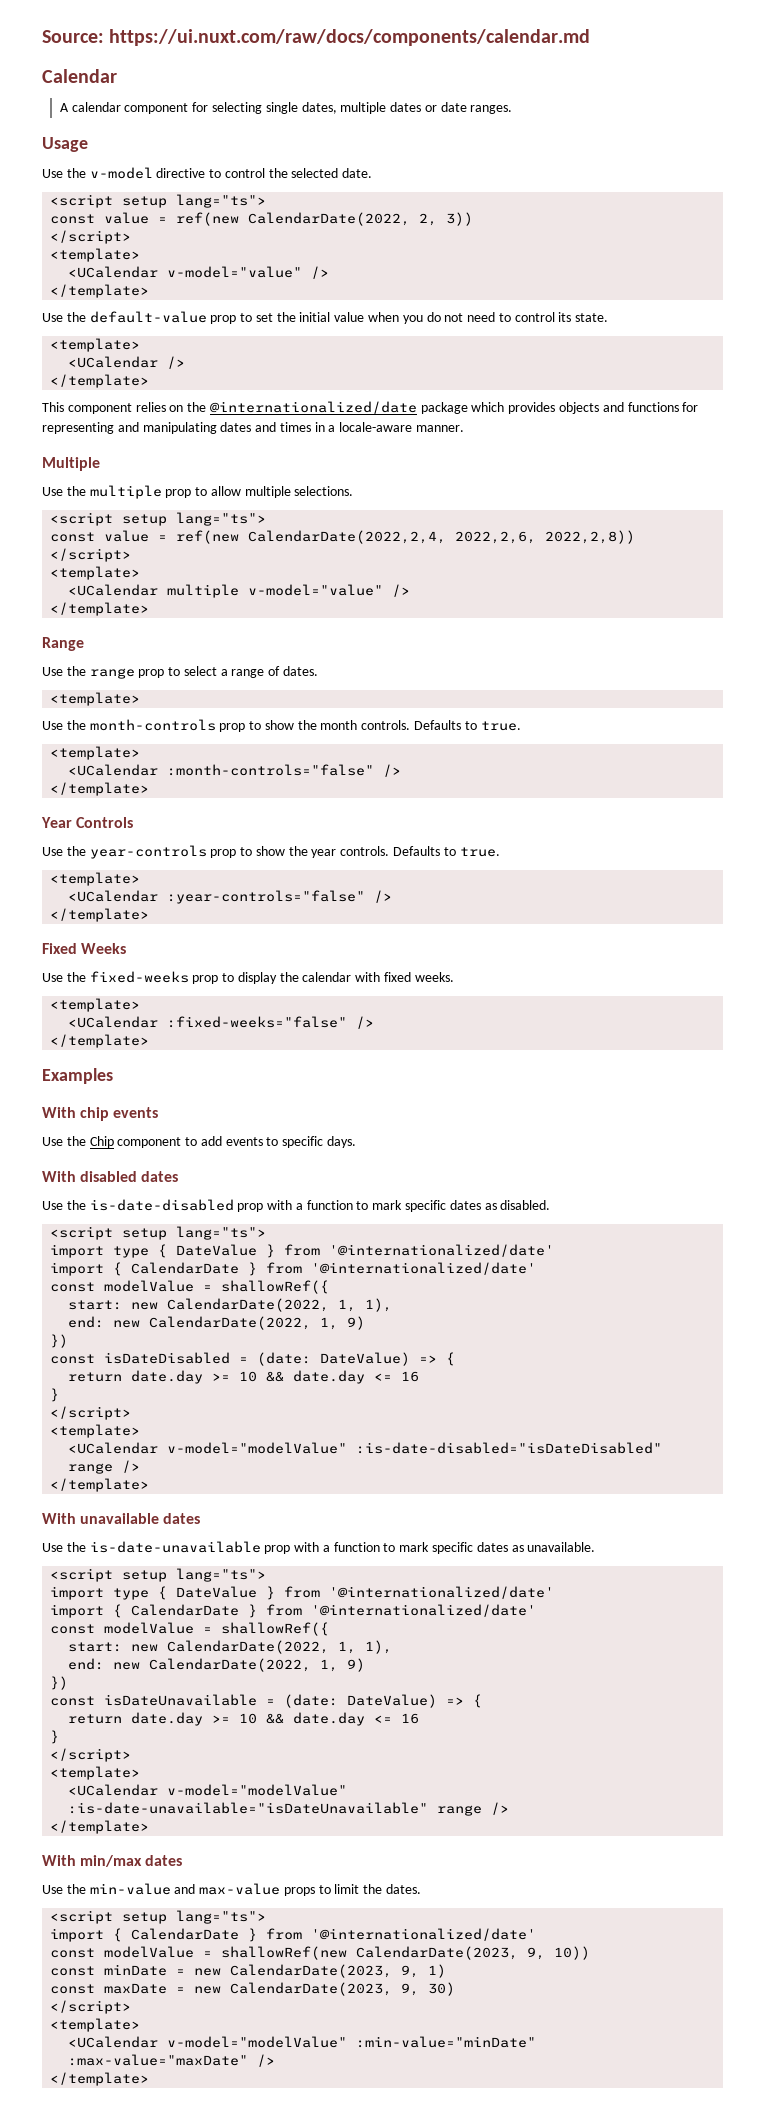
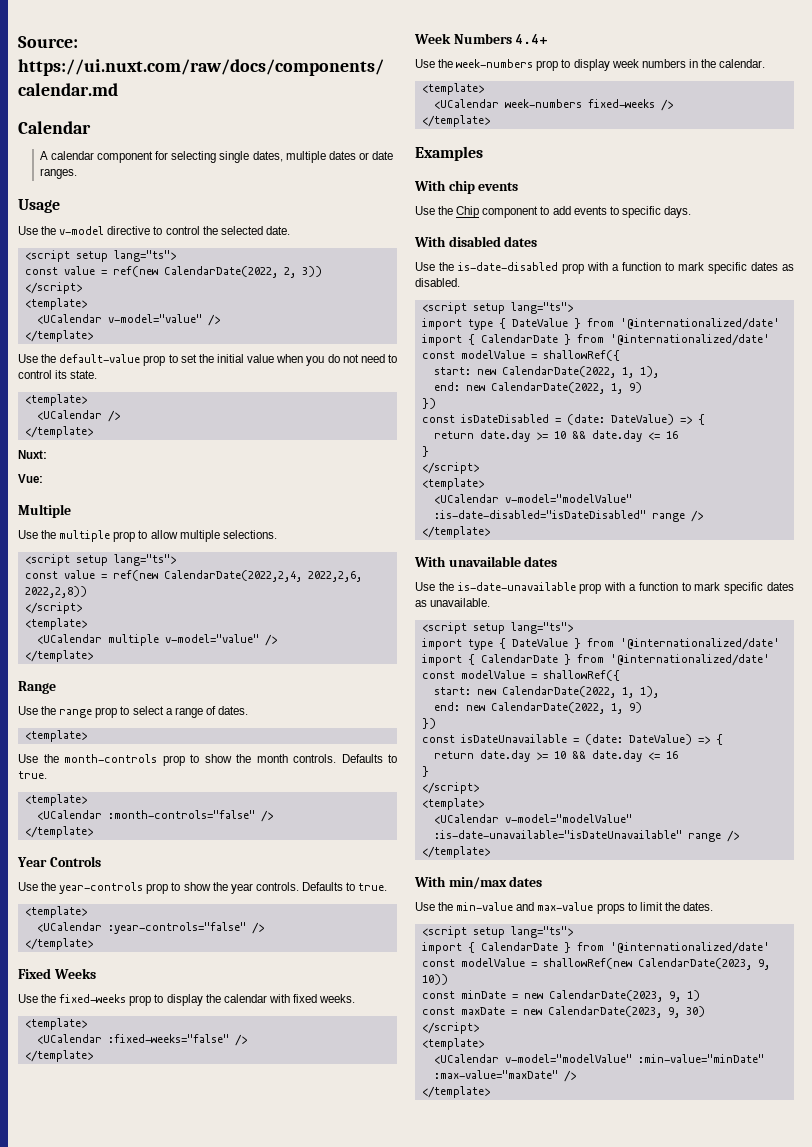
- This component relies on the @internationalized/date package which provides objects and functions for representing and manipulating dates and times in a locale-aware manner.
+ Nuxt:
+ Vue:
+ Week Numbers 4.4+
+ Use the week-numbers prop to display week numbers in the calendar.
+ <template>
+ <UCalendar week-numbers fixed-weeks />
+ </template>

